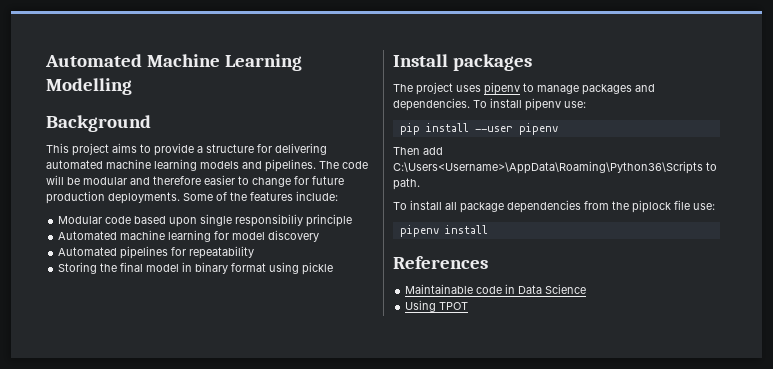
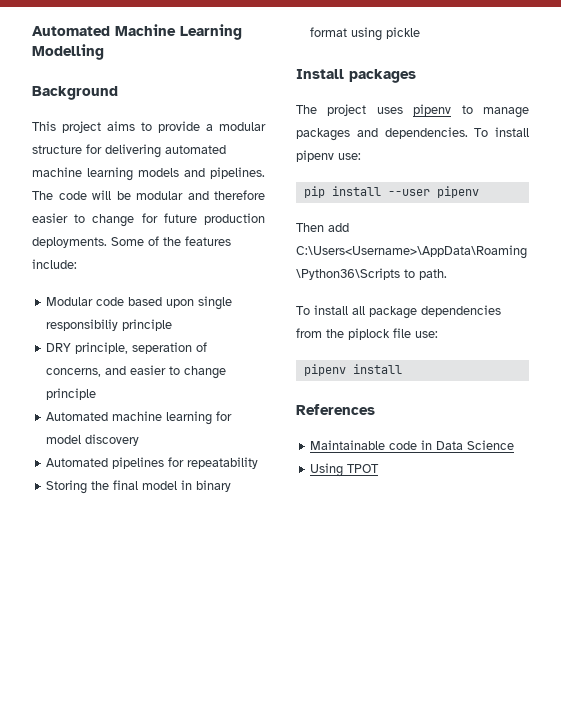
- This project aims to provide a structure for delivering automated machine learning models and pipelines.
+ This project aims to provide a modular structure for delivering automated machine learning models and pipelines.
+ DRY principle, seperation of concerns, and easier to change principle

